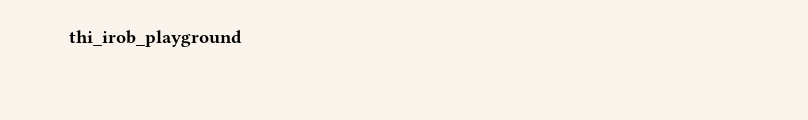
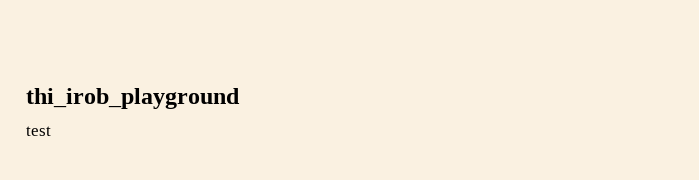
+ test

